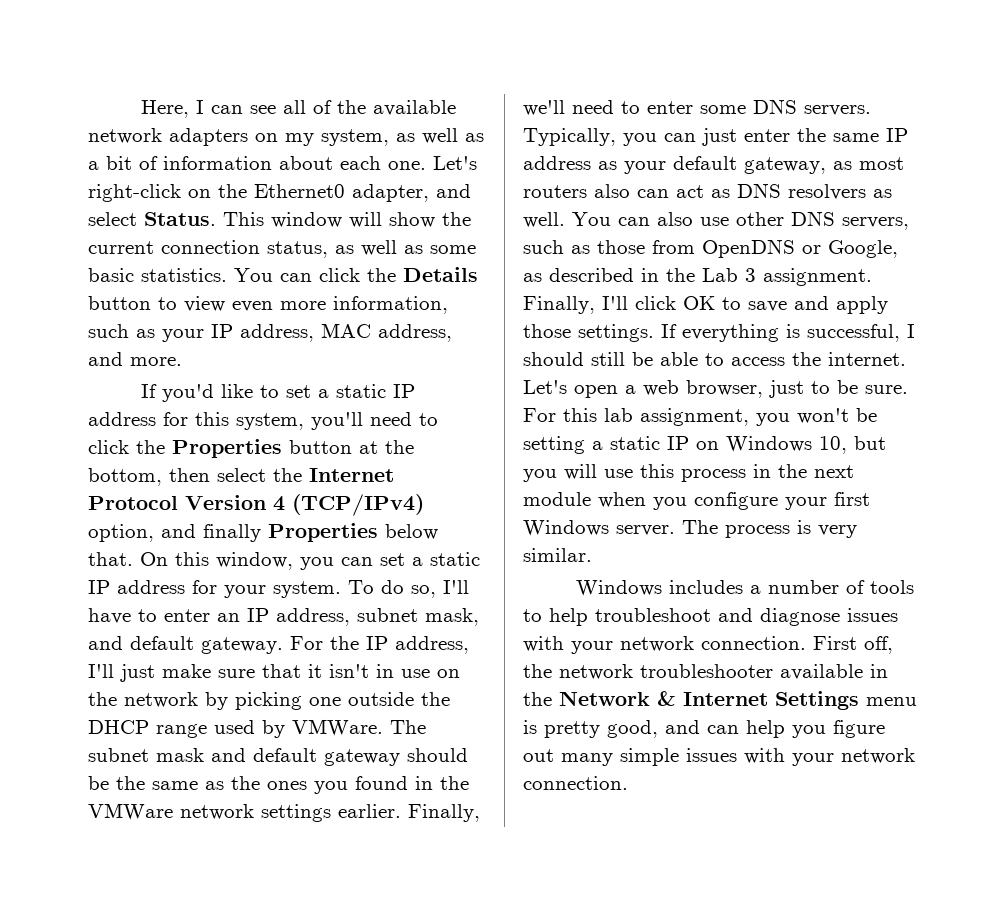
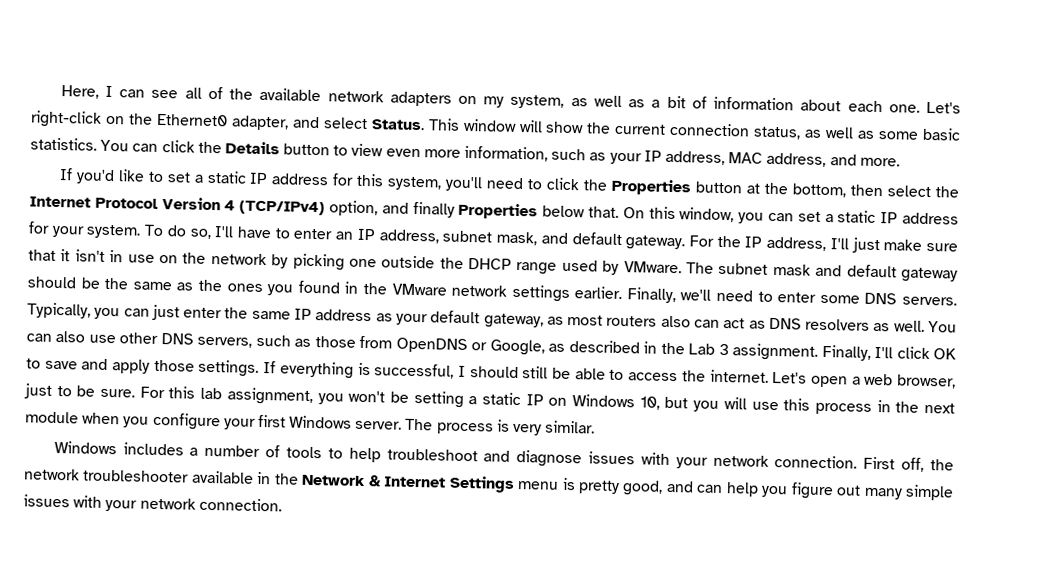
- For the IP address, I'll just make sure that it isn't in use on the network by picking one outside the DHCP range used by VMWare.
+ For the IP address, I'll just make sure that it isn't in use on the network by picking one outside the DHCP range used by VMware.
- The subnet mask and default gateway should be the same as the ones you found in the VMWare network settings earlier.
+ The subnet mask and default gateway should be the same as the ones you found in the VMware network settings earlier.

